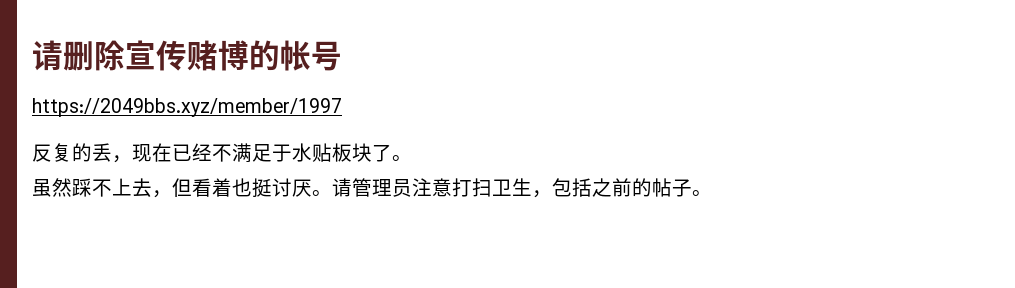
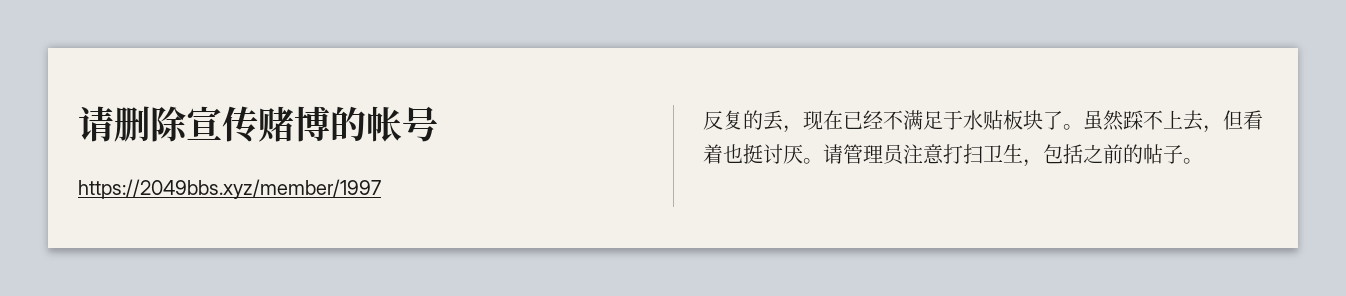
- 反复的丢，现在已经不满足于水贴板块了。
- 虽然踩不上去，但看着也挺讨厌。
+ 反复的丢，现在已经不满足于水贴板块了。虽然踩不上去，但看着也挺讨厌。

